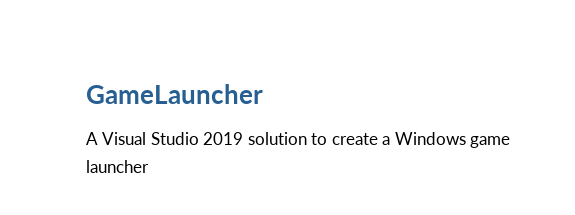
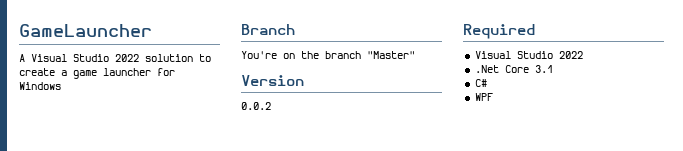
- A Visual Studio 2019 solution to create a Windows game launcher
+ A Visual Studio 2022 solution to create a game launcher for Windows
+ Branch
+ You're on the branch "Master"
+ Version
+ 0.0.2
+ Required
+ Visual Studio 2022
+ .Net Core 3.1
+ C#
+ WPF

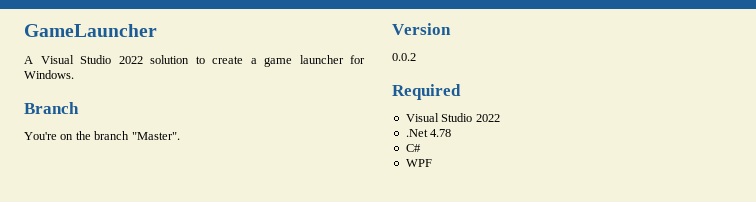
- A Visual Studio 2022 solution to create a game launcher for Windows
+ A Visual Studio 2022 solution to create a game launcher for Windows.
- You're on the branch "Master"
+ You're on the branch "Master".
- .Net Core 3.1
+ .Net 4.78

